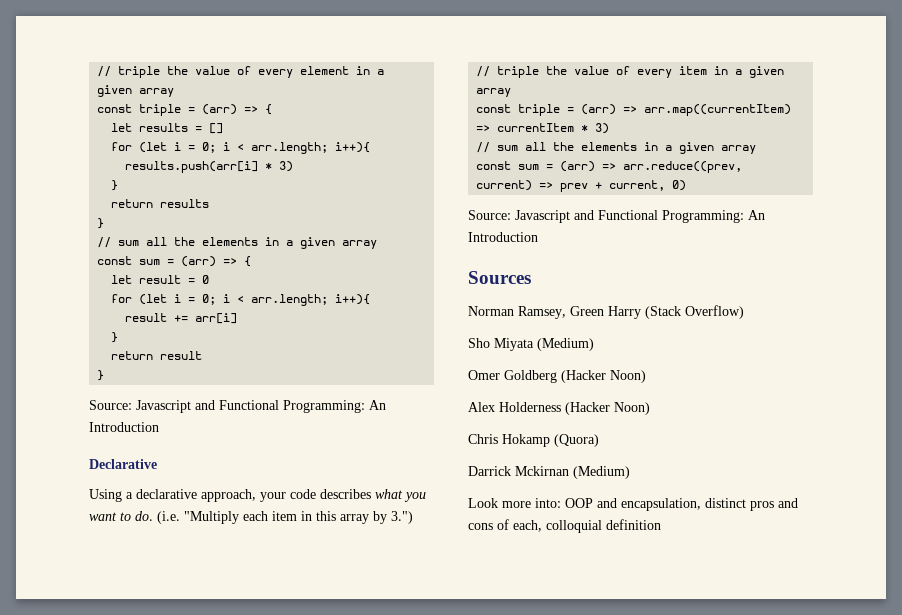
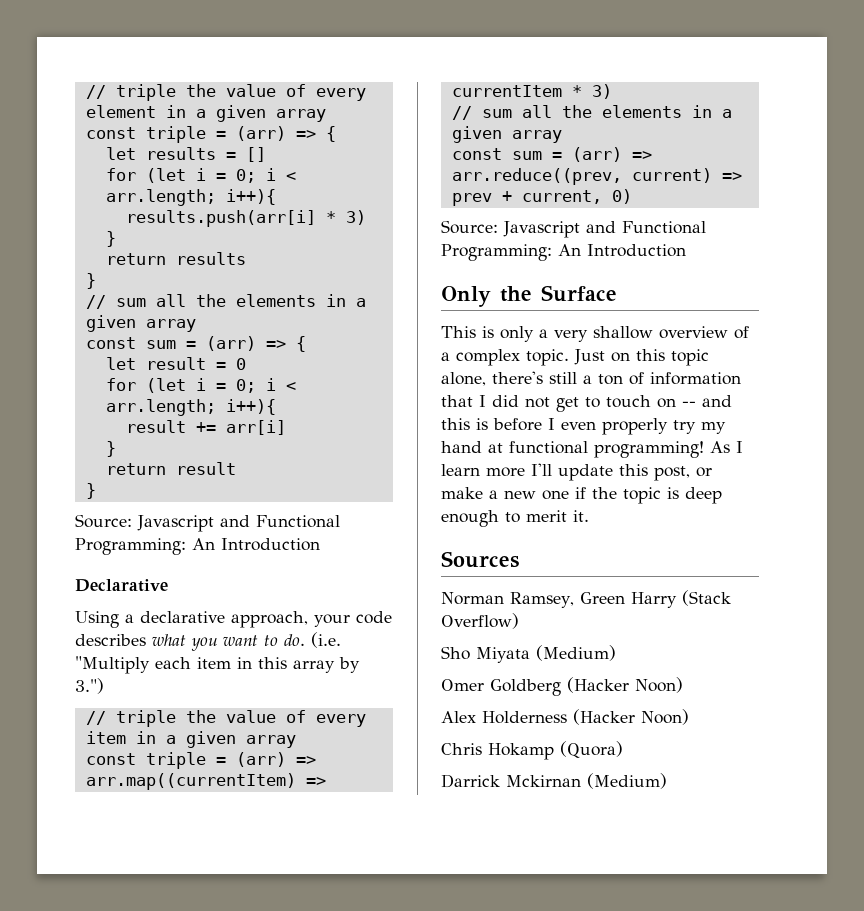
+ Only the Surface
+ This is only a very shallow overview of a complex topic. Just on this topic alone, there's still a ton of information that I did not get to touch on -- and this is before I even properly try my hand at functional programming! As I learn more I'll update this post, or make a new one if the topic is deep enough to merit it.
- Look more into: OOP and encapsulation, distinct pros and cons of each, colloquial definition

